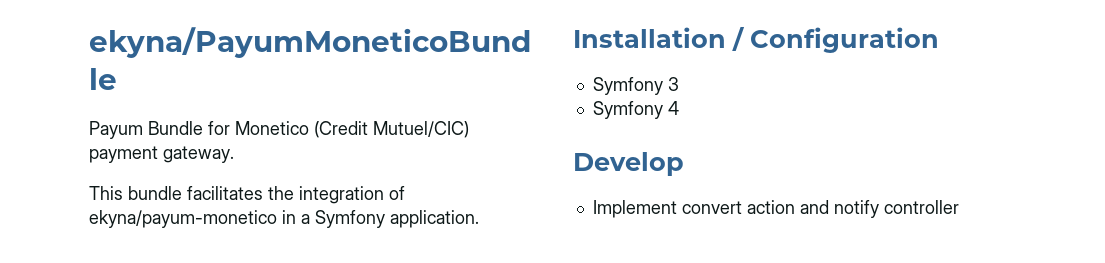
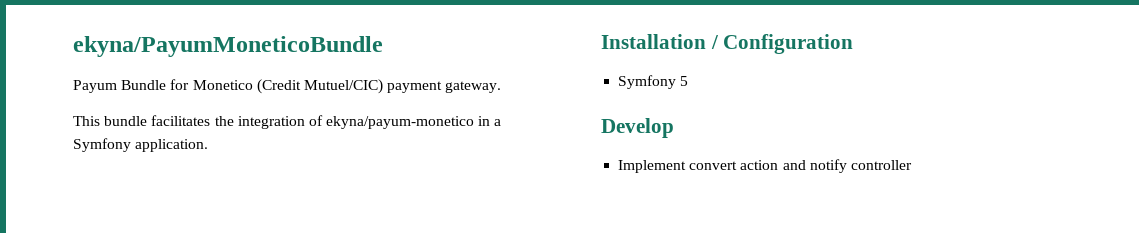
- Symfony 3
- Symfony 4
+ Symfony 5

